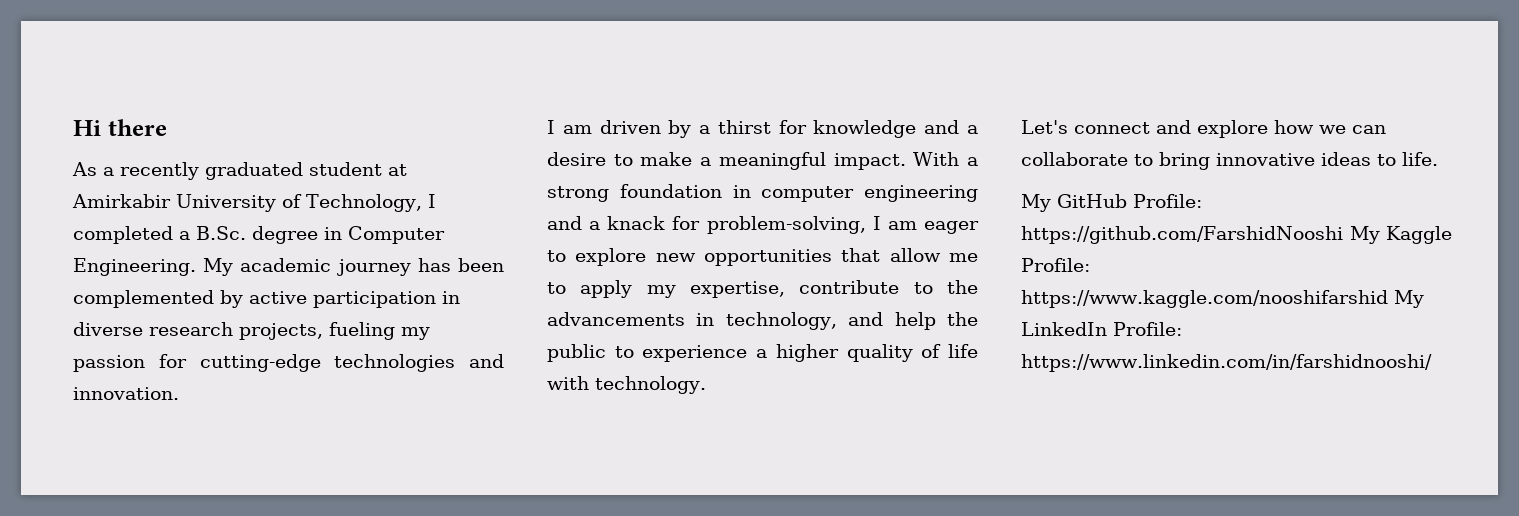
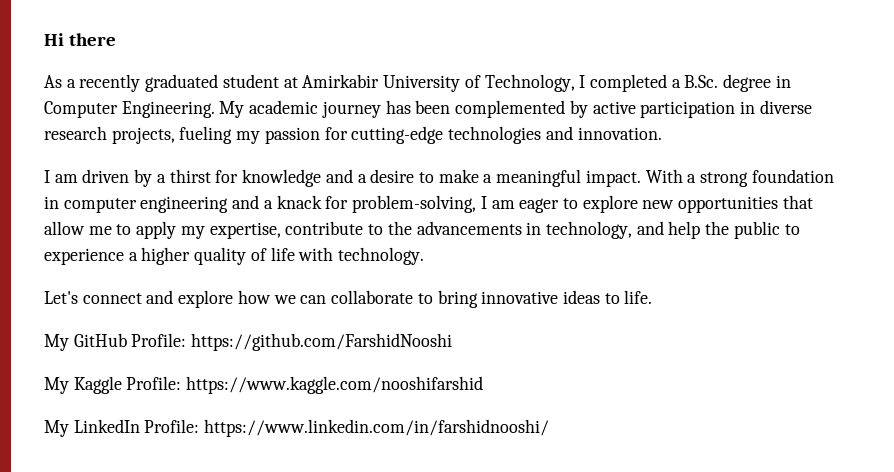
- My GitHub Profile: https://github.com/FarshidNooshi My Kaggle Profile: https://www.kaggle.com/nooshifarshid My LinkedIn Profile: https://www.linkedin.com/in/farshidnooshi/
+ My GitHub Profile: https://github.com/FarshidNooshi
+ My Kaggle Profile: https://www.kaggle.com/nooshifarshid
+ My LinkedIn Profile: https://www.linkedin.com/in/farshidnooshi/

